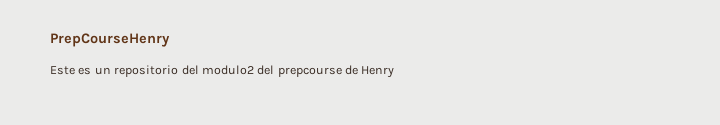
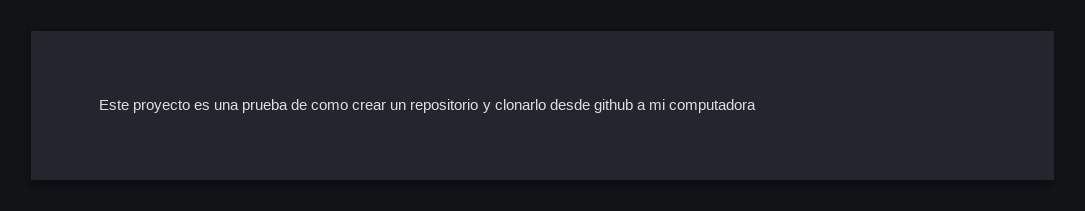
- PrepCourseHenry
- Este es un repositorio del modulo2 del prepcourse de Henry
+ Este proyecto es una prueba de como crear un repositorio y clonarlo desde github a mi computadora

